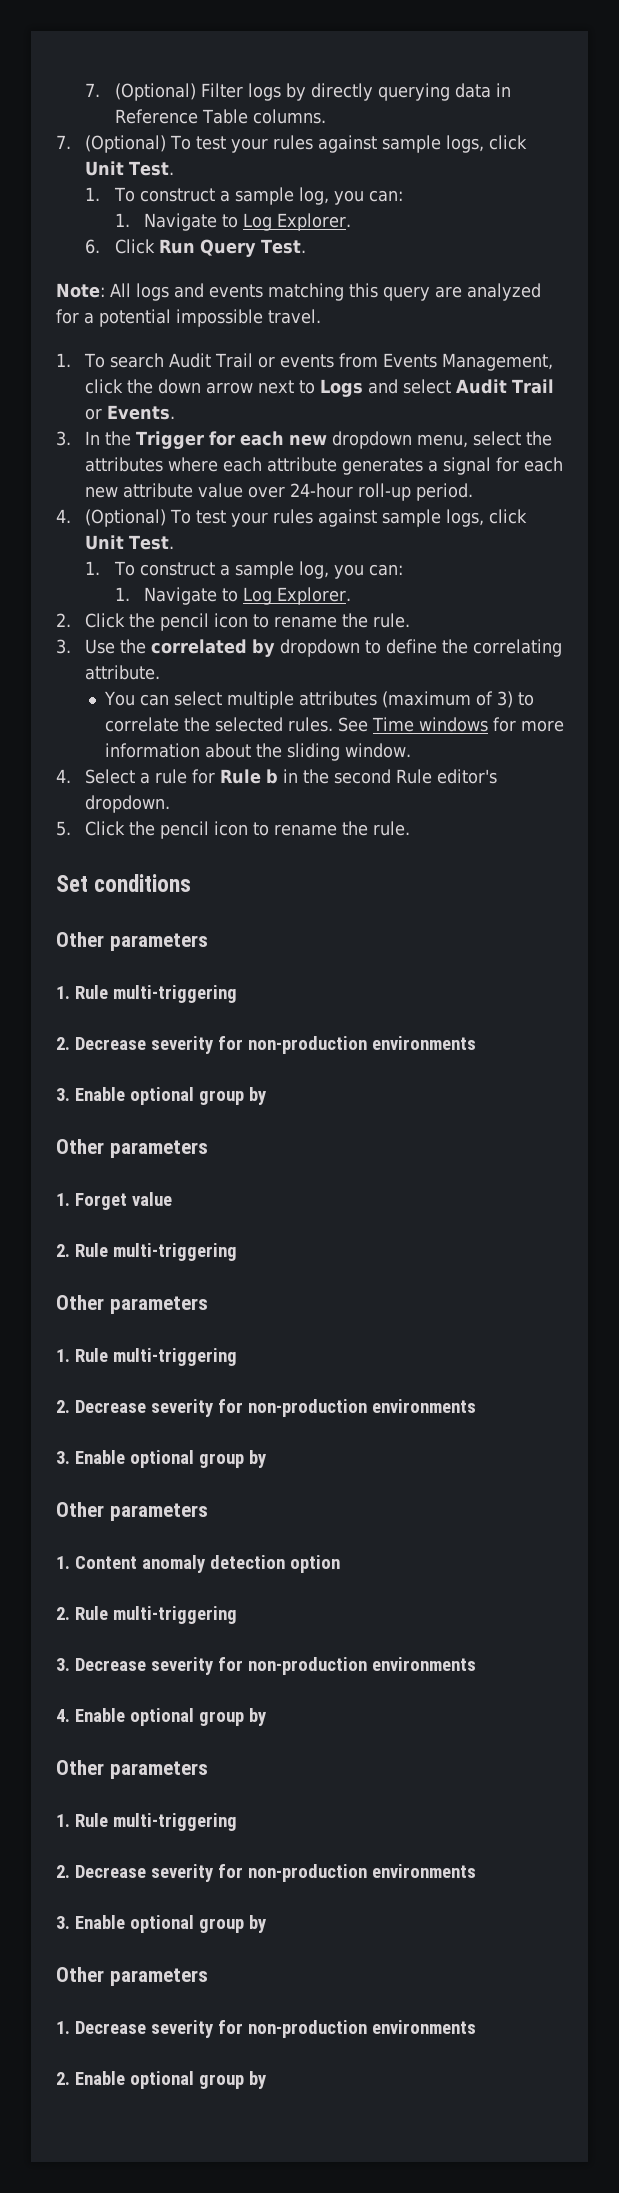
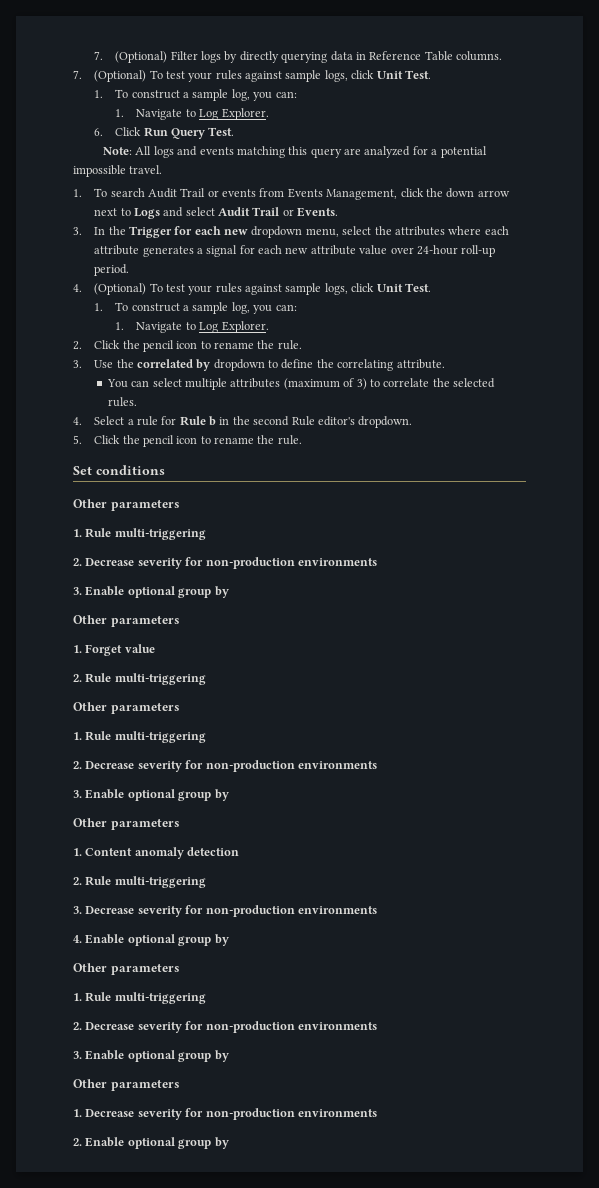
- See Time windows for more information about the sliding window.
- 1. Content anomaly detection option
+ 1. Content anomaly detection

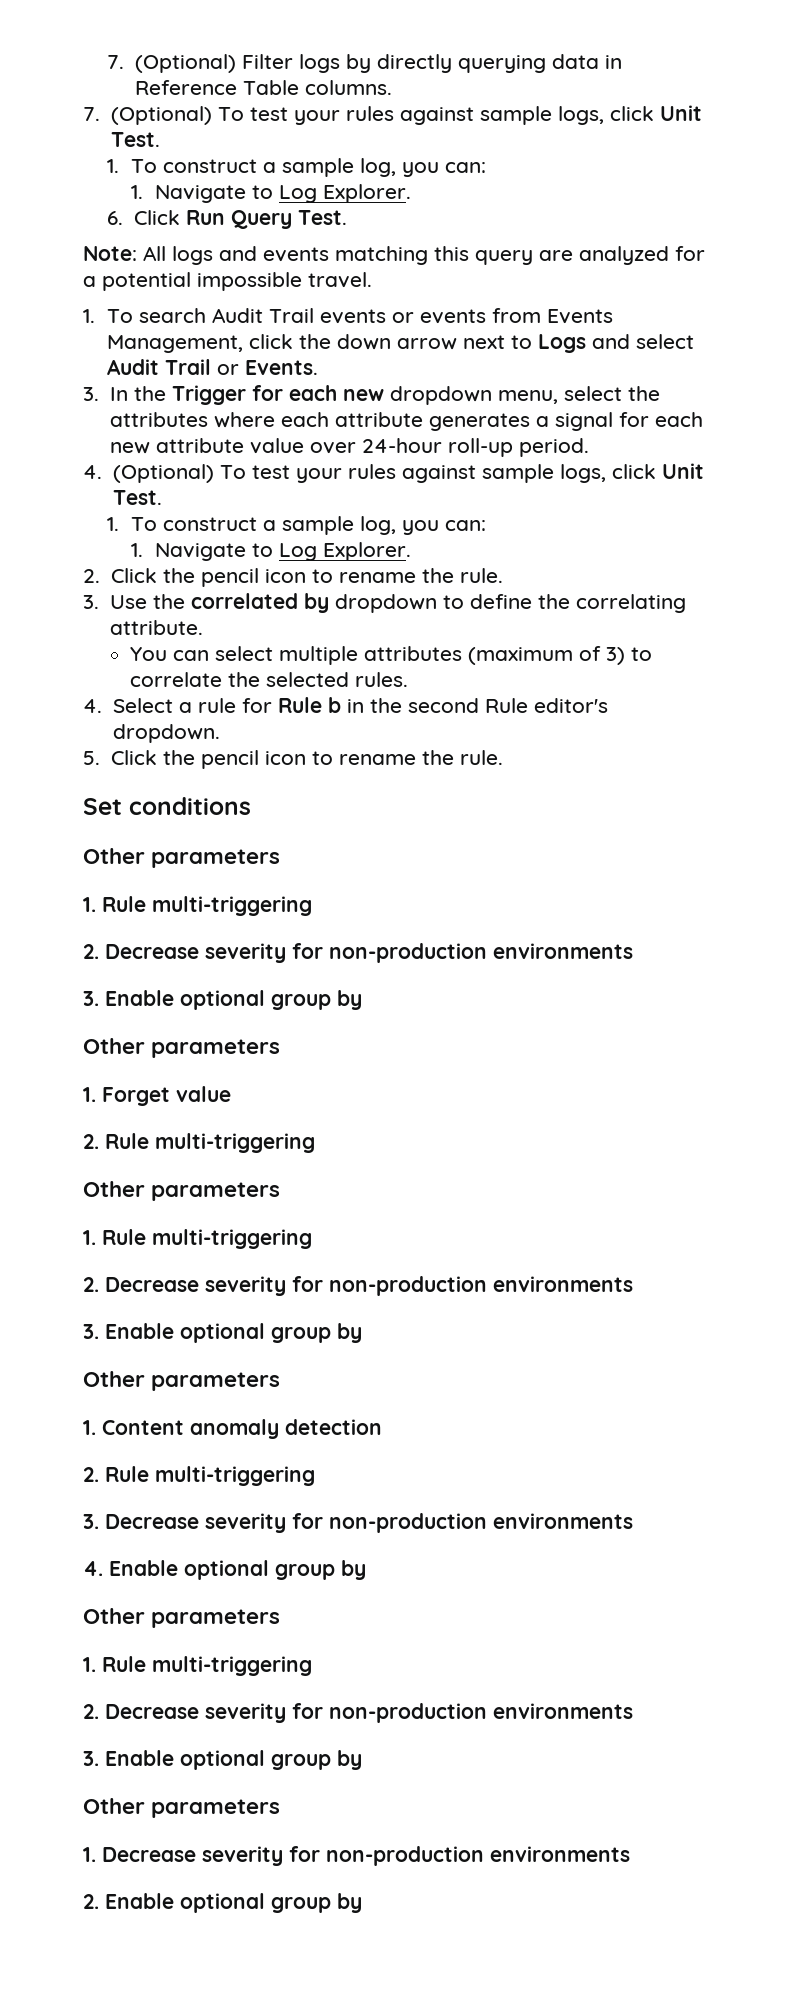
- 1. To search Audit Trail or events from Events Management, click the down arrow next to Logs and select Audit Trail or Events.
+ 1. To search Audit Trail events or events from Events Management, click the down arrow next to Logs and select Audit Trail or Events.

